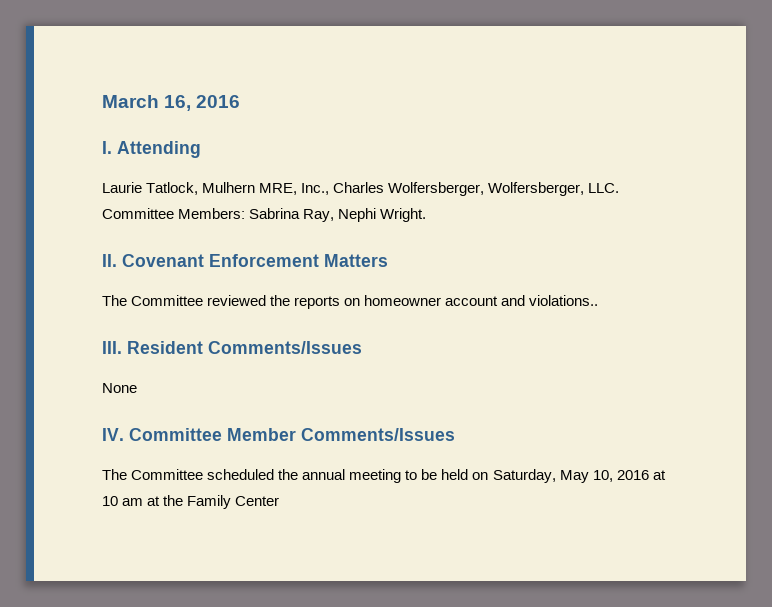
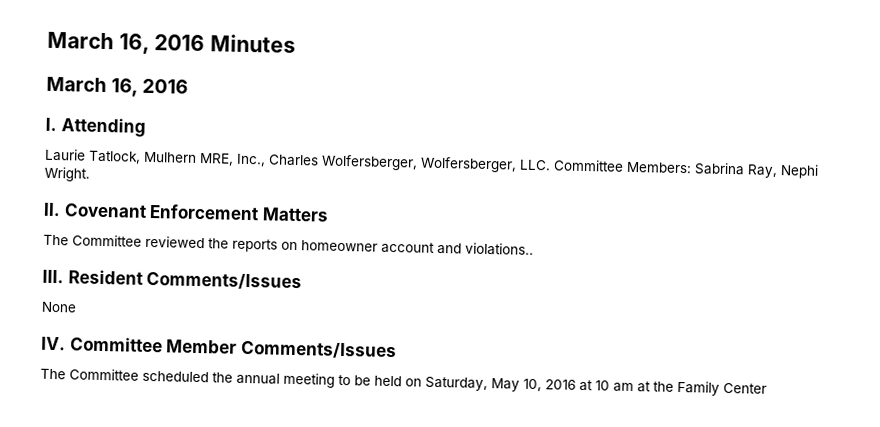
+ March 16, 2016 Minutes

